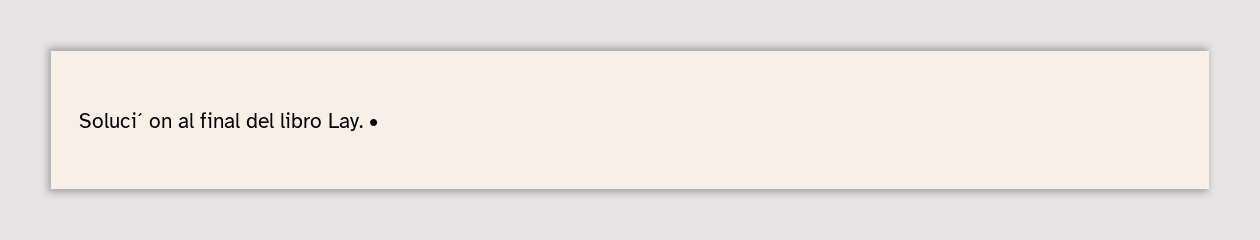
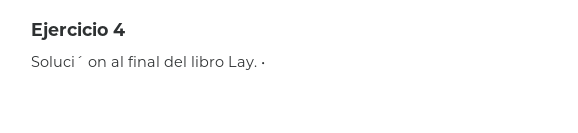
+ Ejercicio 4

